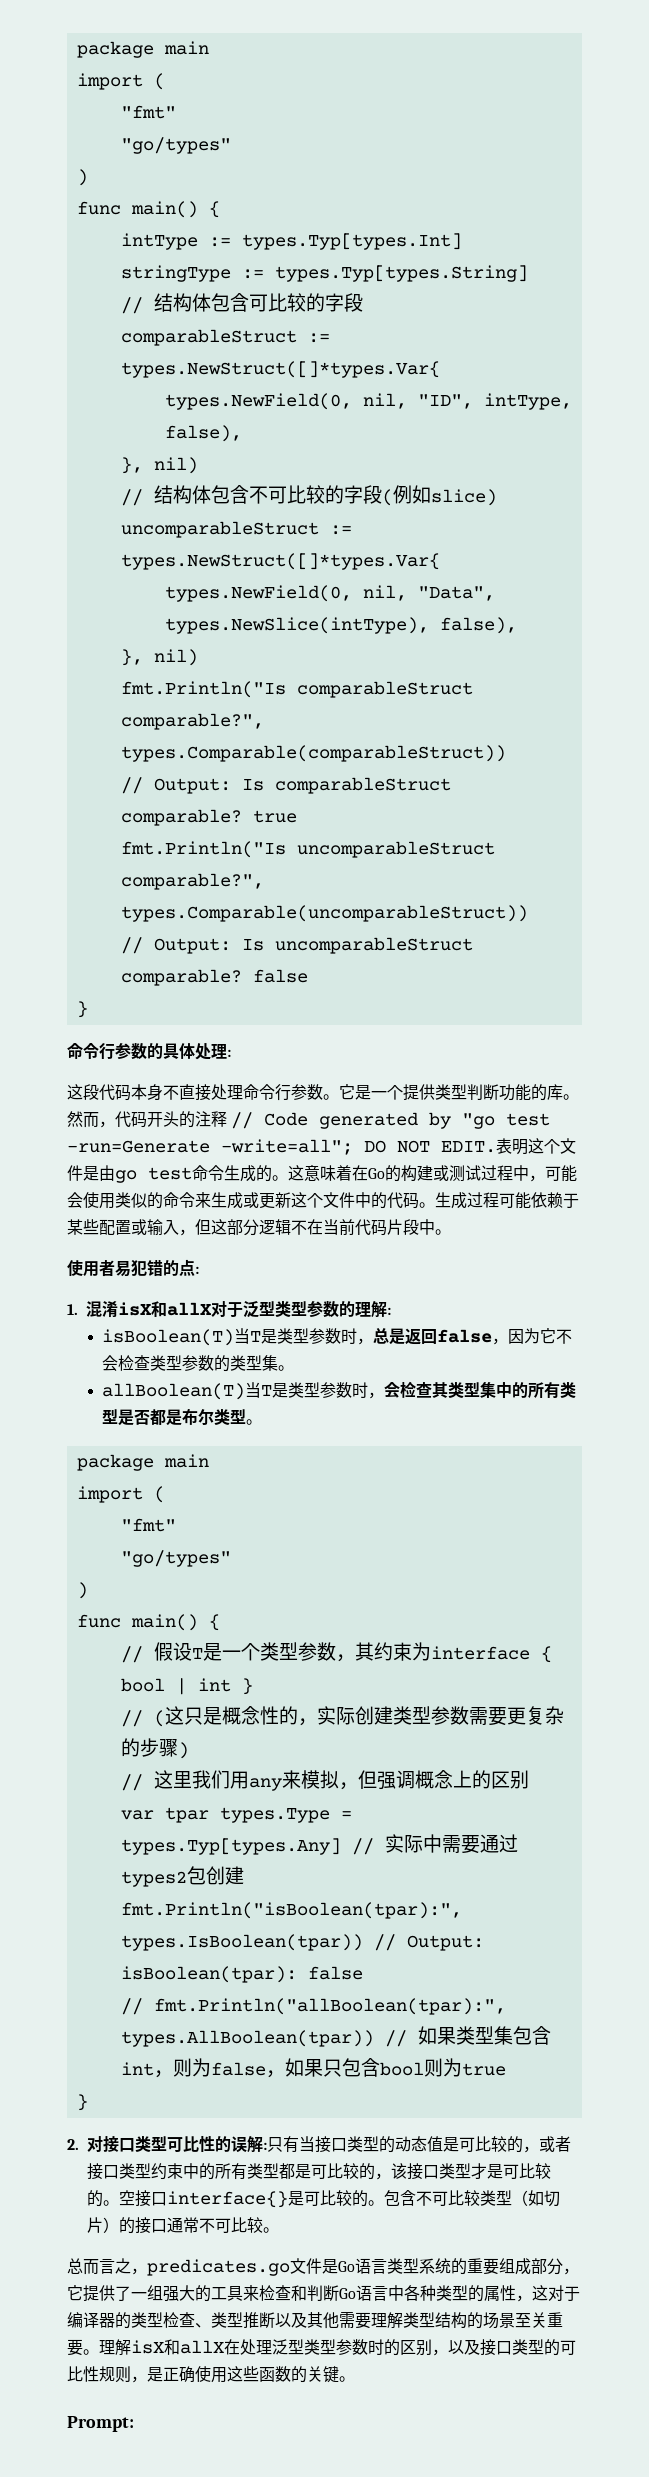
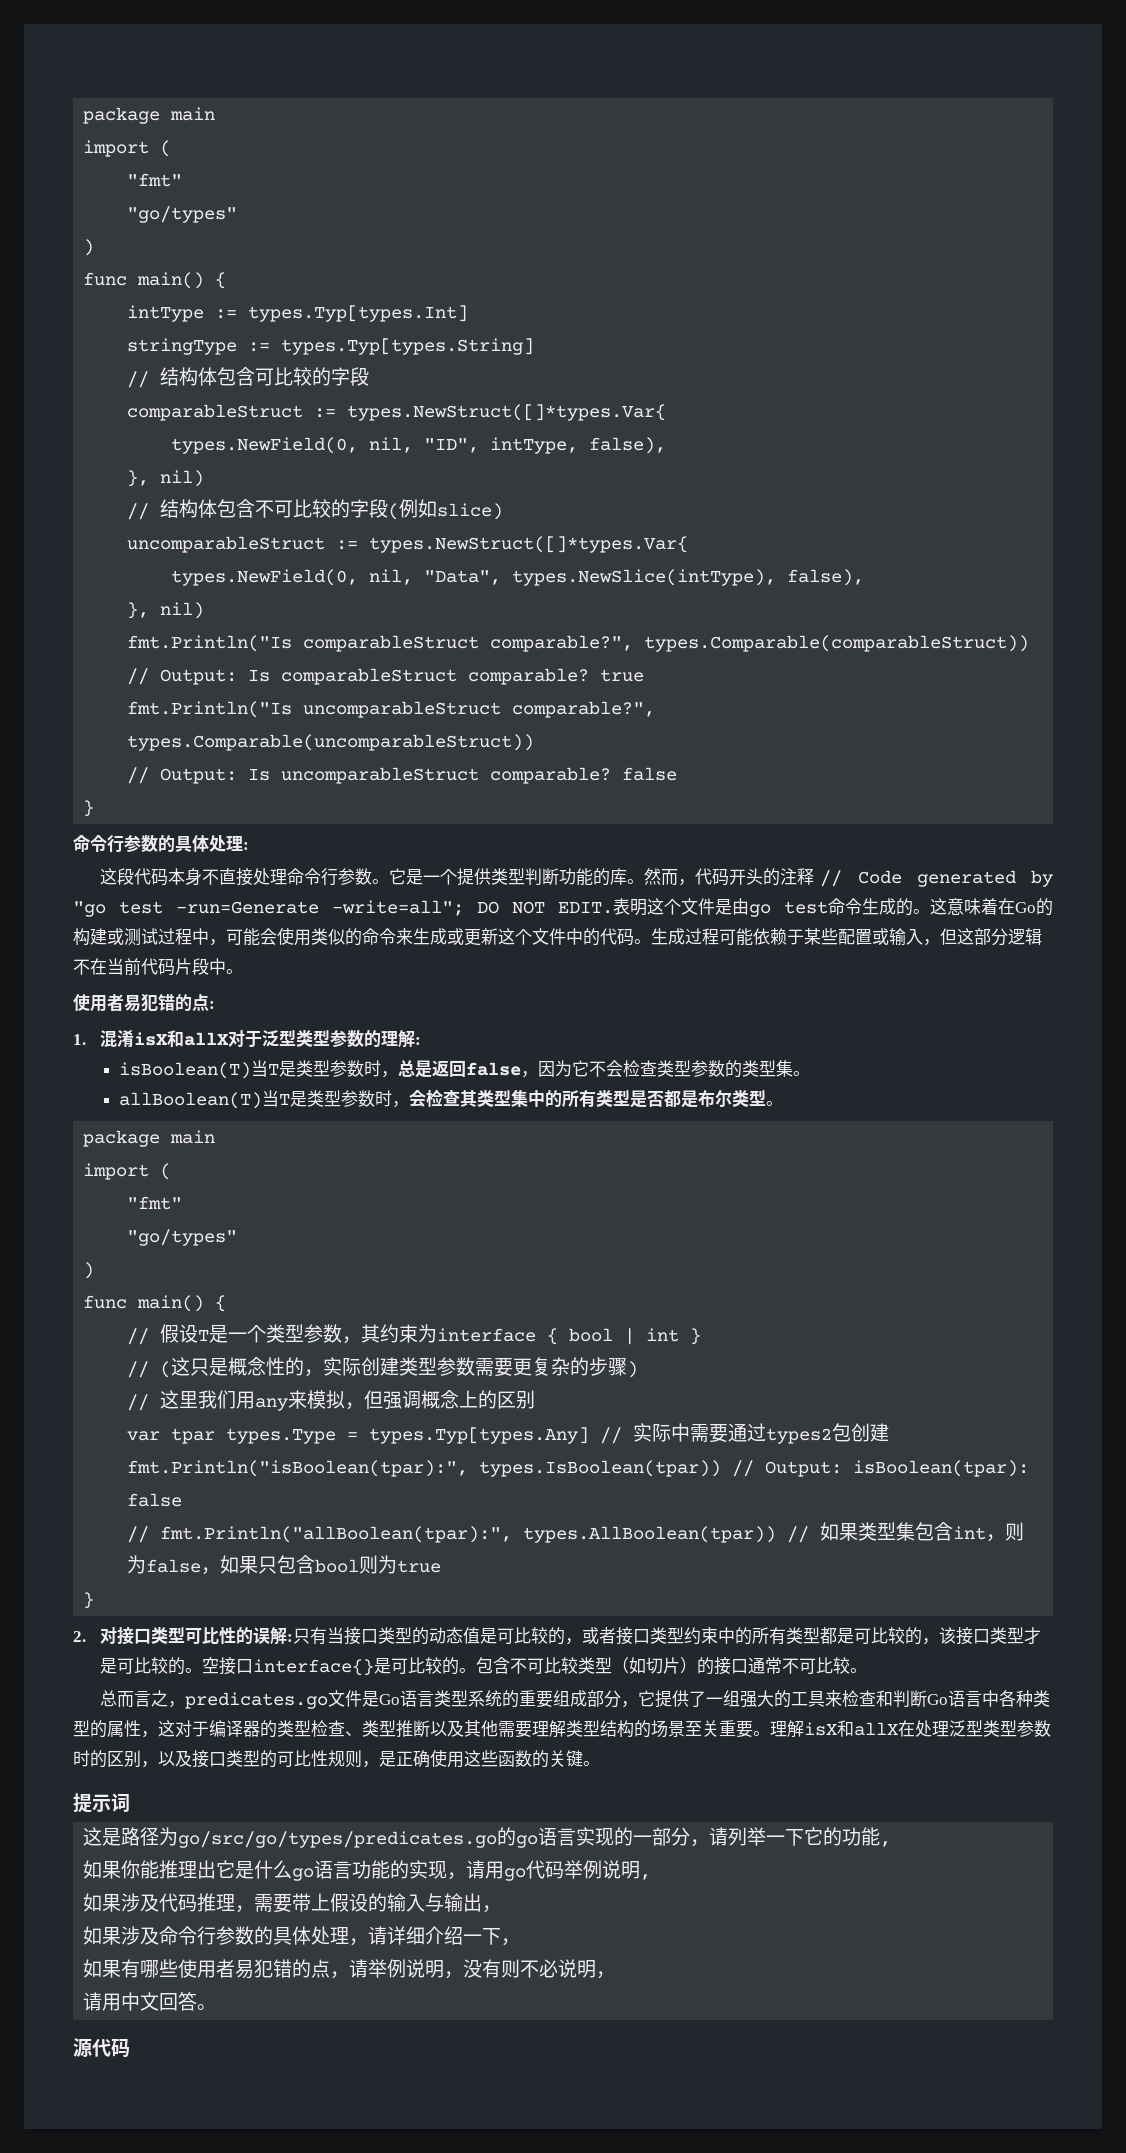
- Prompt:
+ 提示词
+ 这是路径为go/src/go/types/predicates.go的go语言实现的一部分，请列举一下它的功能,
+ 如果你能推理出它是什么go语言功能的实现，请用go代码举例说明,
+ 如果涉及代码推理，需要带上假设的输入与输出，
+ 如果涉及命令行参数的具体处理，请详细介绍一下，
+ 如果有哪些使用者易犯错的点，请举例说明，没有则不必说明，
+ 请用中文回答。
+ 源代码

